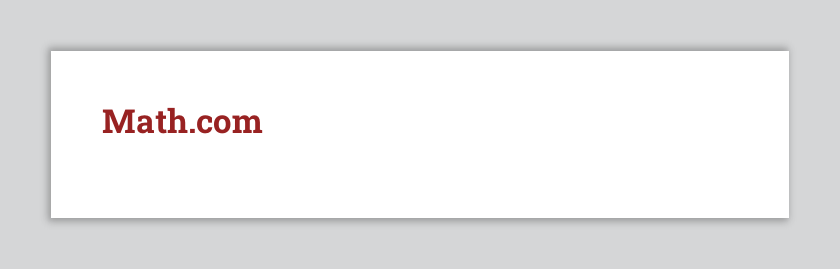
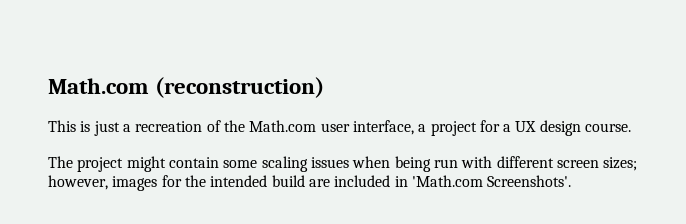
- Math.com
+ Math.com (reconstruction)
+ This is just a recreation of the Math.com user interface, a project for a UX design course.
+ The project might contain some scaling issues when being run with different screen sizes; however, images for the intended build are included in 'Math.com Screenshots'.

